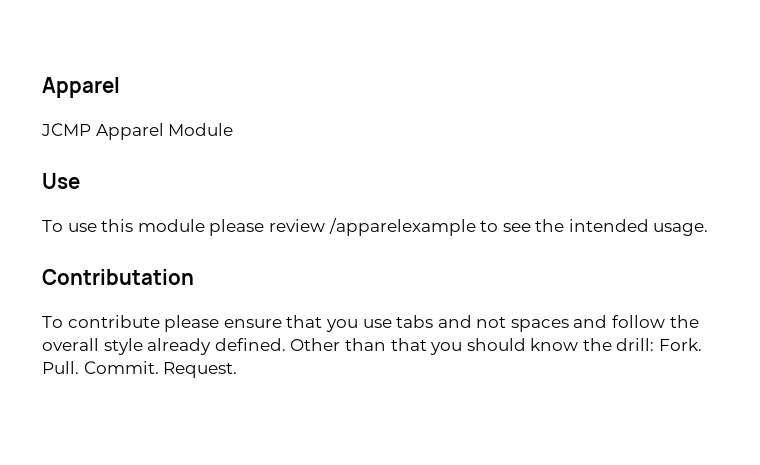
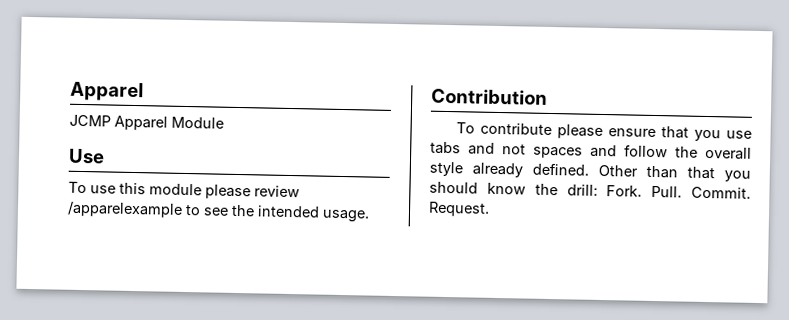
- Contributation
+ Contribution

